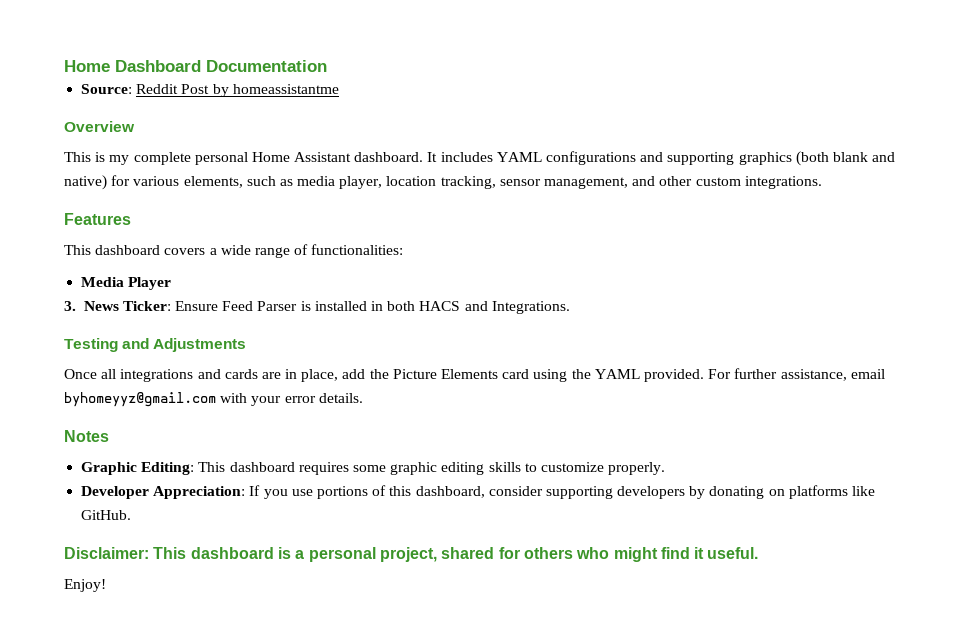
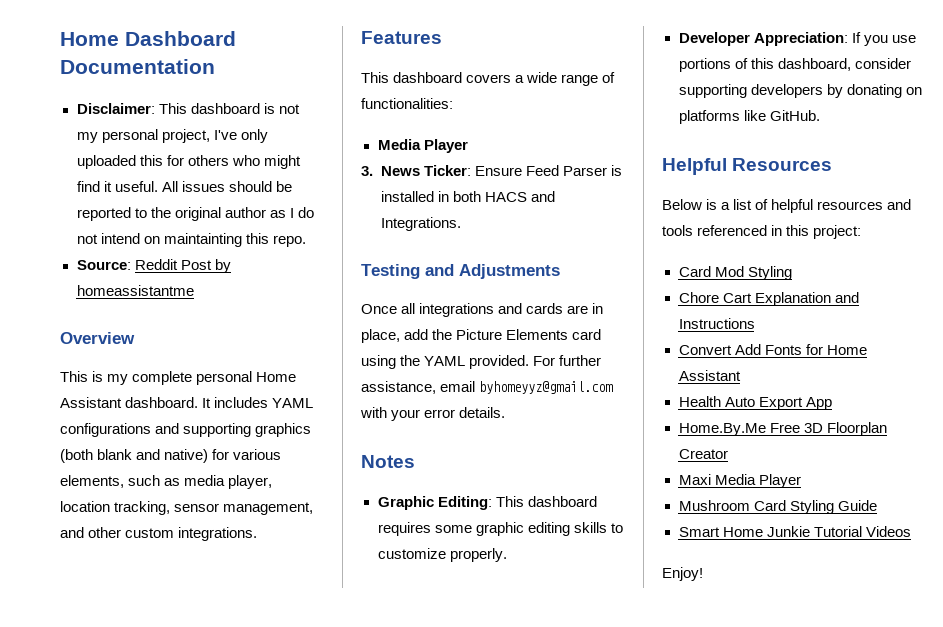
+ Disclaimer: This dashboard is not my personal project, I've only uploaded this for others who might find it useful. All issues should be reported to the original author as I do not intend on maintainting this repo.
- Disclaimer: This dashboard is a personal project, shared for others who might find it useful.
+ Helpful Resources
+ Below is a list of helpful resources and tools referenced in this project:
+ Card Mod Styling
+ Chore Cart Explanation and Instructions
+ Convert Add Fonts for Home Assistant
+ Health Auto Export App
+ Home.By.Me Free 3D Floorplan Creator
+ Maxi Media Player
+ Mushroom Card Styling Guide
+ Smart Home Junkie Tutorial Videos

